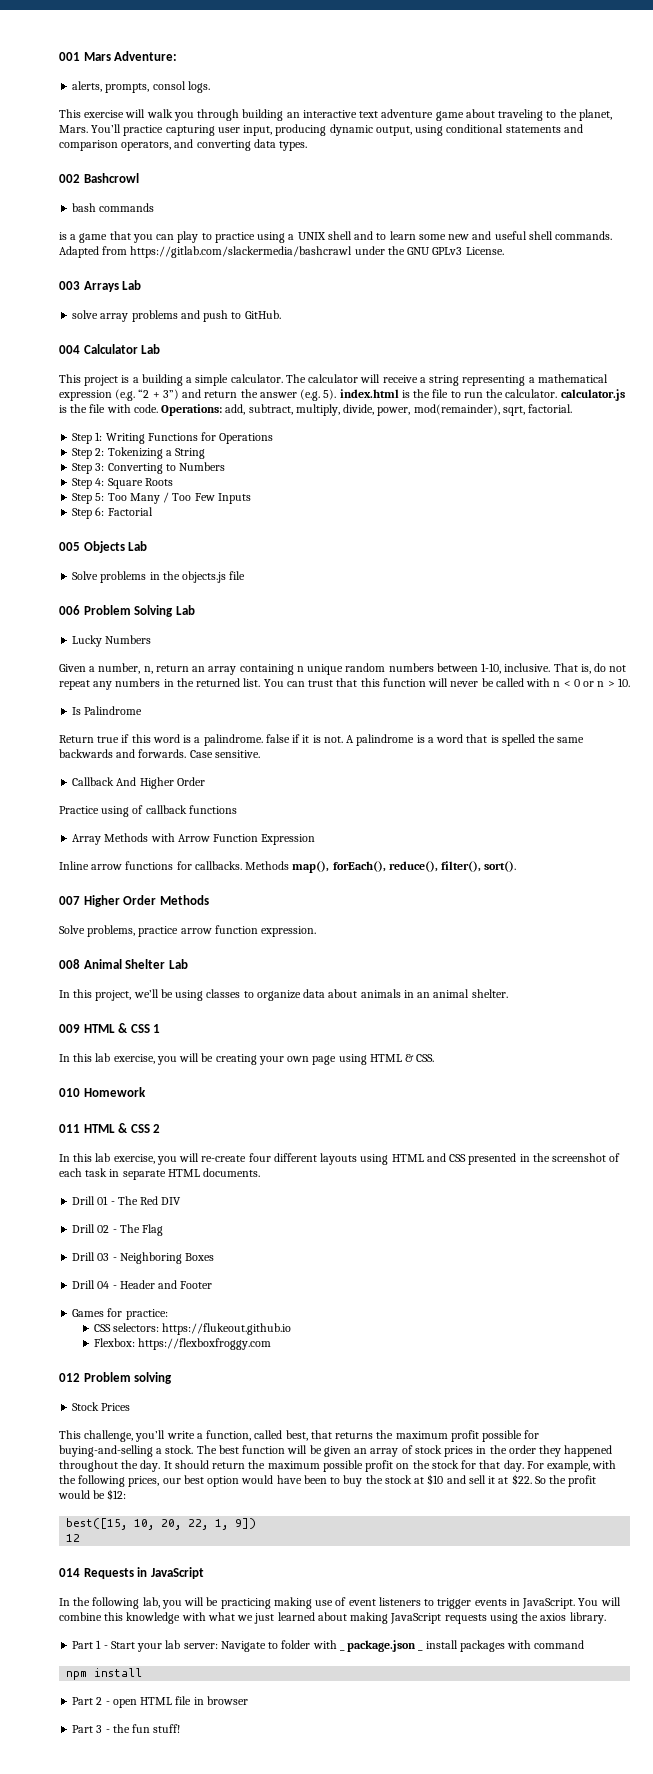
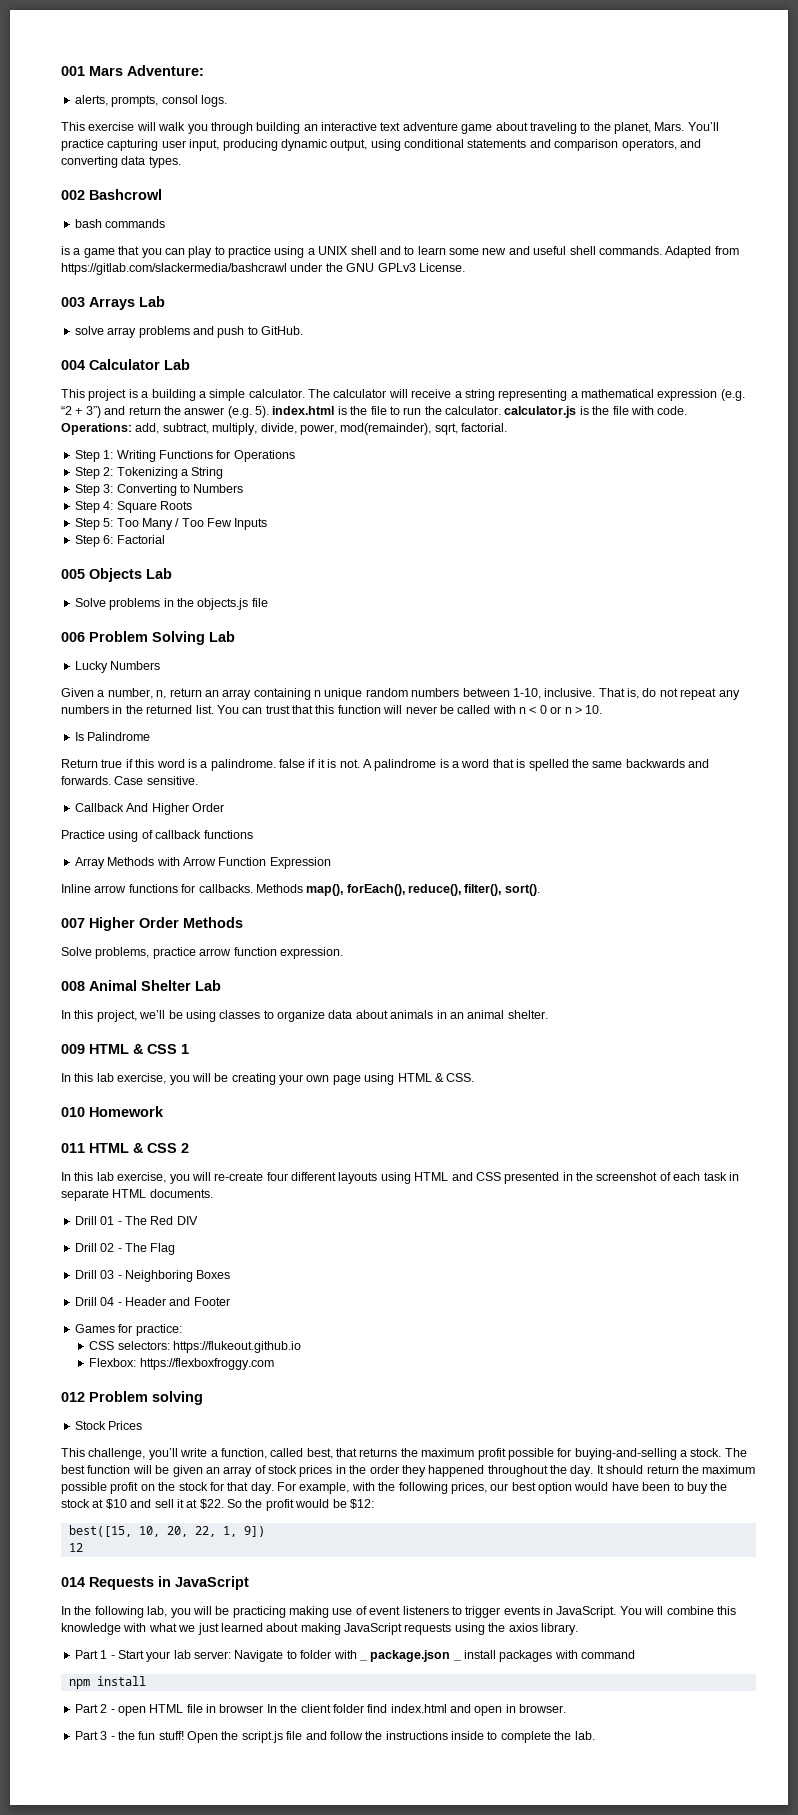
- Part 2 - open HTML file in browser
+ Part 2 - open HTML file in browser In the client folder find index.html and open in browser.
+ Open the script.js file and follow the instructions inside to complete the lab.

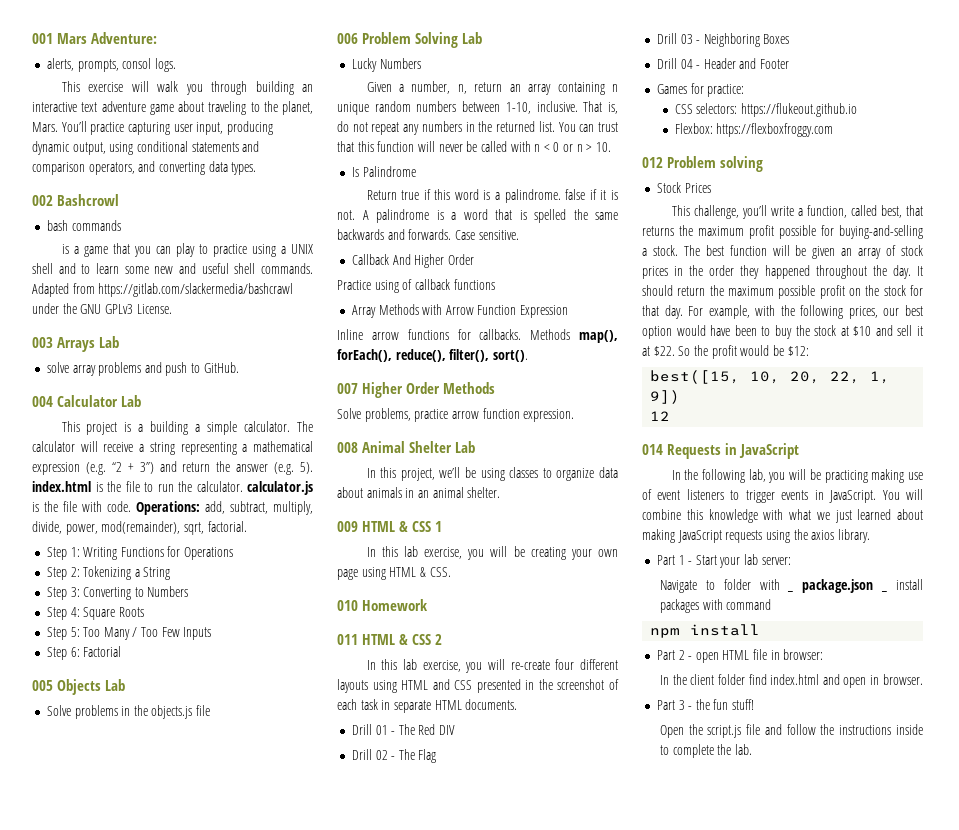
- Part 1 - Start your lab server: Navigate to folder with _ package.json _ install packages with command
+ Part 1 - Start your lab server:
+ Navigate to folder with _ package.json _ install packages with command
- Part 2 - open HTML file in browser In the client folder find index.html and open in browser.
+ Part 2 - open HTML file in browser:
+ In the client folder find index.html and open in browser.
- Part 3 - the fun stuff! Open the script.js file and follow the instructions inside to complete the lab.
+ Part 3 - the fun stuff!
+ Open the script.js file and follow the instructions inside to complete the lab.

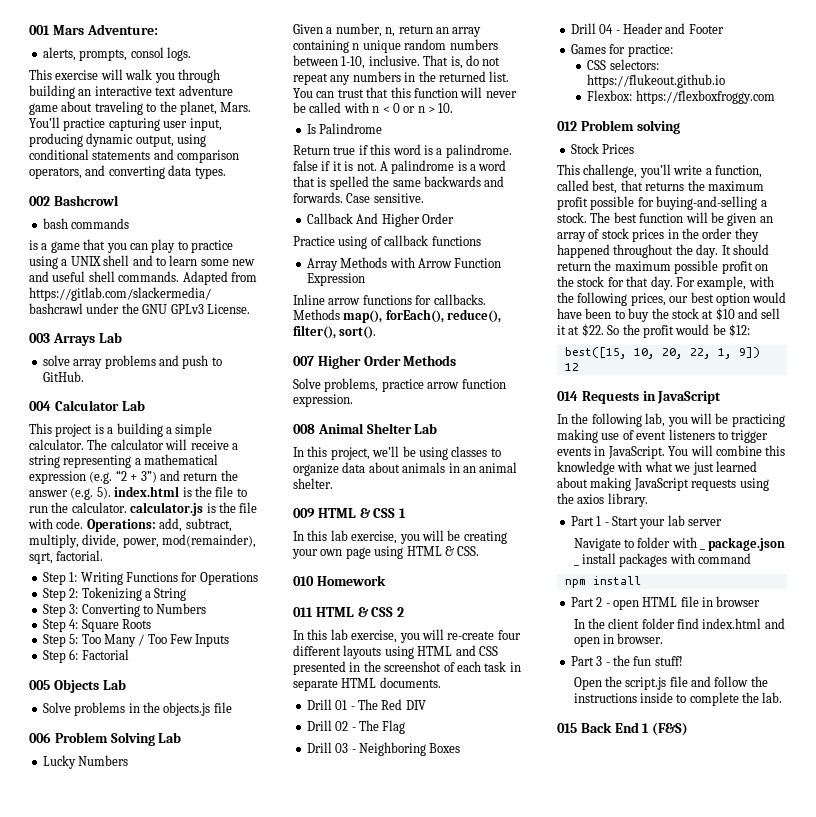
- Part 1 - Start your lab server:
+ Part 1 - Start your lab server
- Part 2 - open HTML file in browser:
+ Part 2 - open HTML file in browser
+ 015 Back End 1 (F&S)

